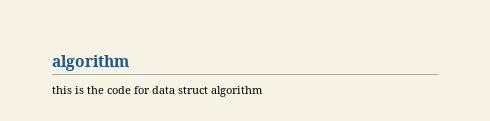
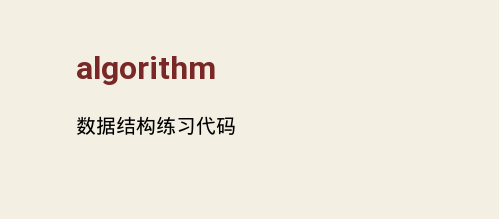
- this is the code for data struct algorithm
+ 数据结构练习代码

